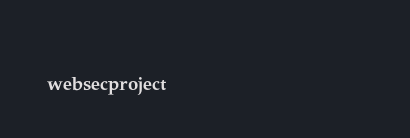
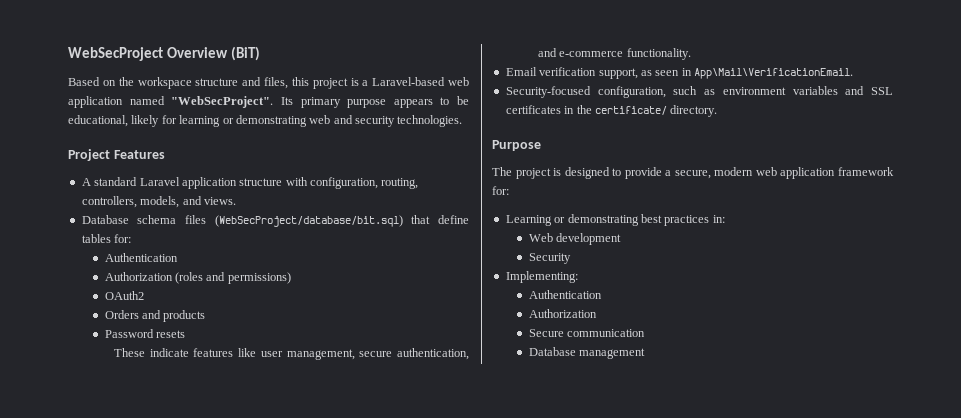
- websecproject
+ WebSecProject Overview (BiT)
+ Based on the workspace structure and files, this project is a Laravel-based web application named "WebSecProject". Its primary purpose appears to be educational, likely for learning or demonstrating web and security technologies.
+ Project Features
+ A standard Laravel application structure with configuration, routing, controllers, models, and views.
+ Database schema files (WebSecProject/database/bit.sql) that define tables for:
+ Authentication
+ Authorization (roles and permissions)
+ OAuth2
+ Orders and products
+ Password resets
+ These indicate features like user management, secure authentication, and e-commerce functionality.
+ Email verification support, as seen in App\Mail\VerificationEmail.
+ Security-focused configuration, such as environment variables and SSL certificates in the certificate/ directory.
+ Purpose
+ The project is designed to provide a secure, modern web application framework for:
+ Learning or demonstrating best practices in:
+ Web development
+ Security
+ Implementing:
+ Authentication
+ Authorization
+ Secure communication
+ Database management

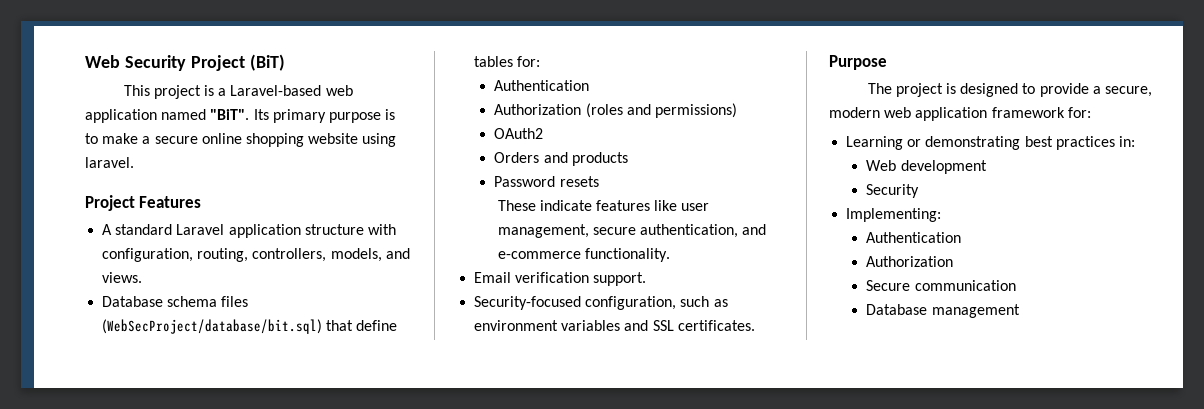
- WebSecProject Overview (BiT)
- Based on the workspace structure and files, this project is a Laravel-based web application named "WebSecProject".
+ Web Security Project (BiT)
+ This project is a Laravel-based web application named "BiT".
- Its primary purpose appears to be educational, likely for learning or demonstrating web and security technologies.
+ Its primary purpose is to make a secure online shopping website using laravel.
- Email verification support, as seen in App\Mail\VerificationEmail.
+ Email verification support.
- Security-focused configuration, such as environment variables and SSL certificates in the certificate/ directory.
+ Security-focused configuration, such as environment variables and SSL certificates.

